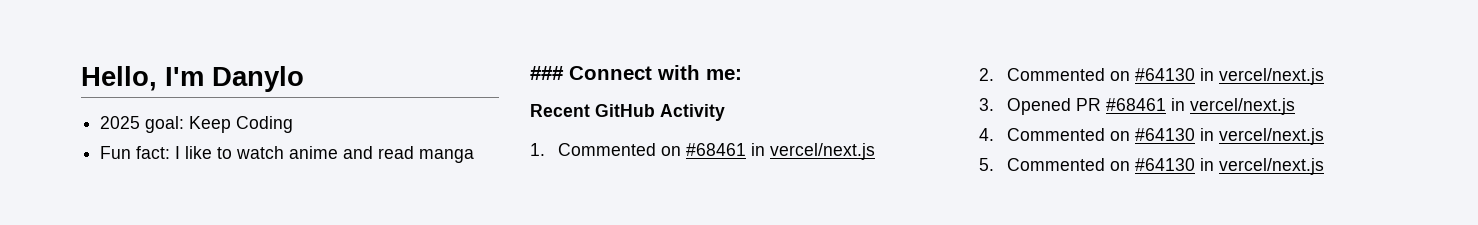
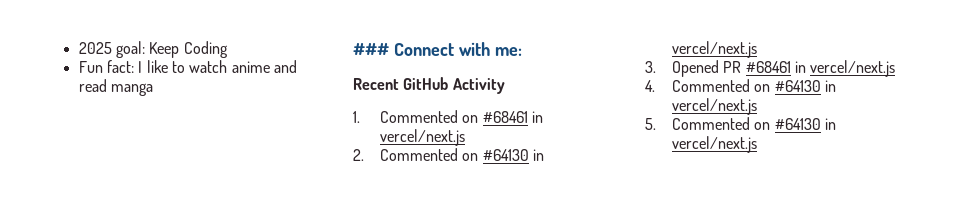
- Hello, I'm Danylo

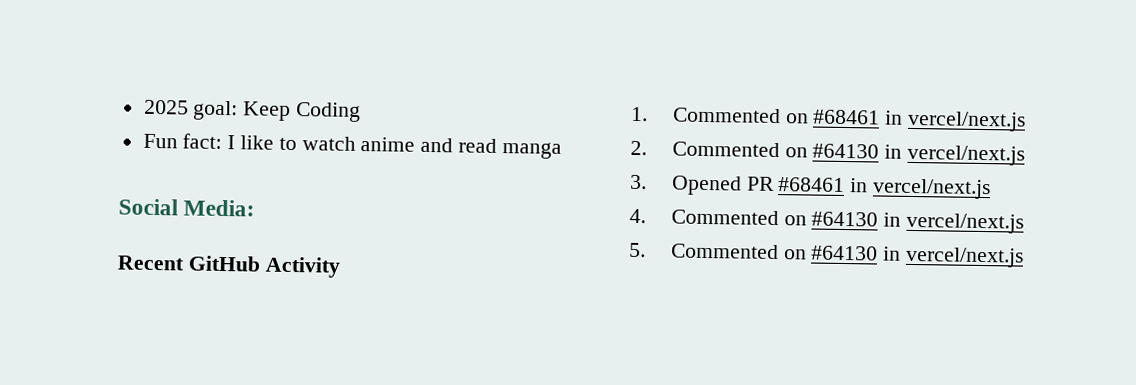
- ### Connect with me:
+ Social Media:

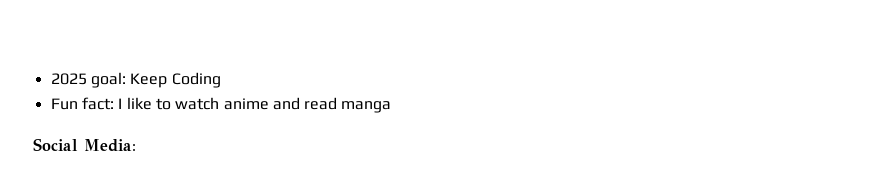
- Recent GitHub Activity
- 1. Commented on #68461 in vercel/next.js
- 2. Commented on #64130 in vercel/next.js
- 3. Opened PR #68461 in vercel/next.js
- 4. Commented on #64130 in vercel/next.js
- 5. Commented on #64130 in vercel/next.js

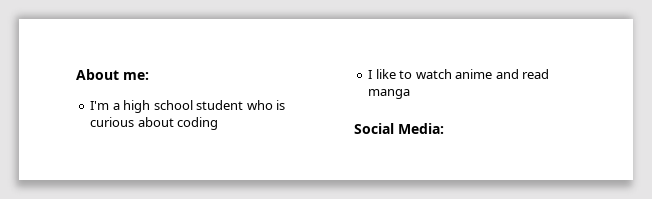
- 2025 goal: Keep Coding
- Fun fact: I like to watch anime and read manga
+ About me:
+ I'm a high school student who is curious about coding
+ I like to watch anime and read manga

